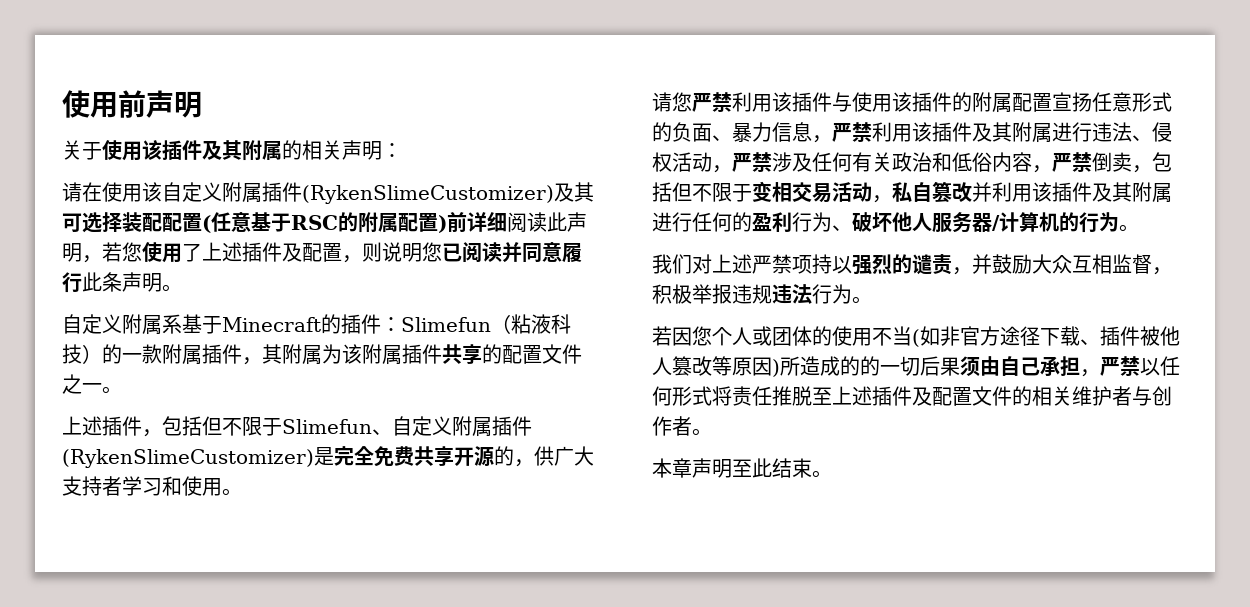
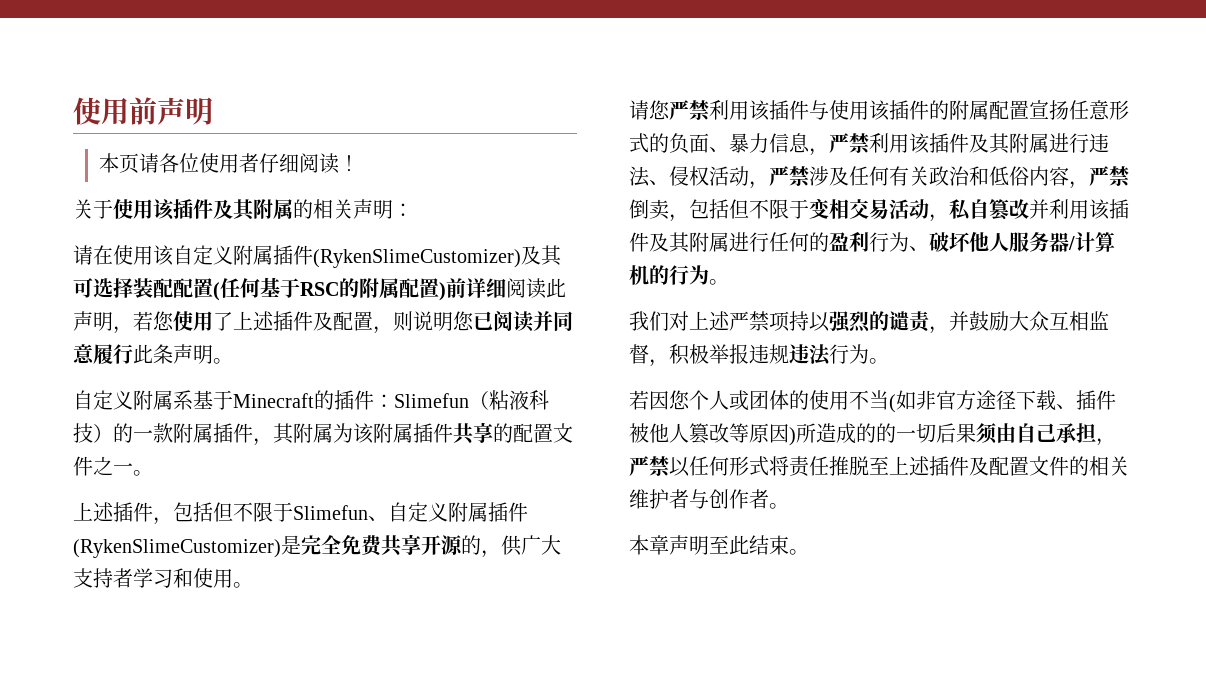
+ 本页请各位使用者仔细阅读！
- 请在使用该自定义附属插件(RykenSlimeCustomizer)及其可选择装配配置(任意基于RSC的附属配置)前详细阅读此声明，若您使用了上述插件及配置，则说明您已阅读并同意履行此条声明。
+ 请在使用该自定义附属插件(RykenSlimeCustomizer)及其可选择装配配置(任何基于RSC的附属配置)前详细阅读此声明，若您使用了上述插件及配置，则说明您已阅读并同意履行此条声明。

